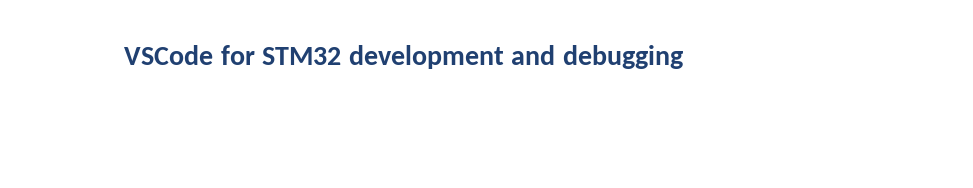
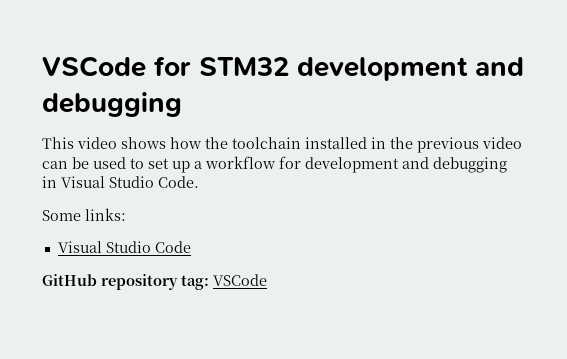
+ This video shows how the toolchain installed in the previous video can be used to set up a workflow for development and debugging in Visual Studio Code.
+ Some links:
+ Visual Studio Code
+ GitHub repository tag: VSCode

